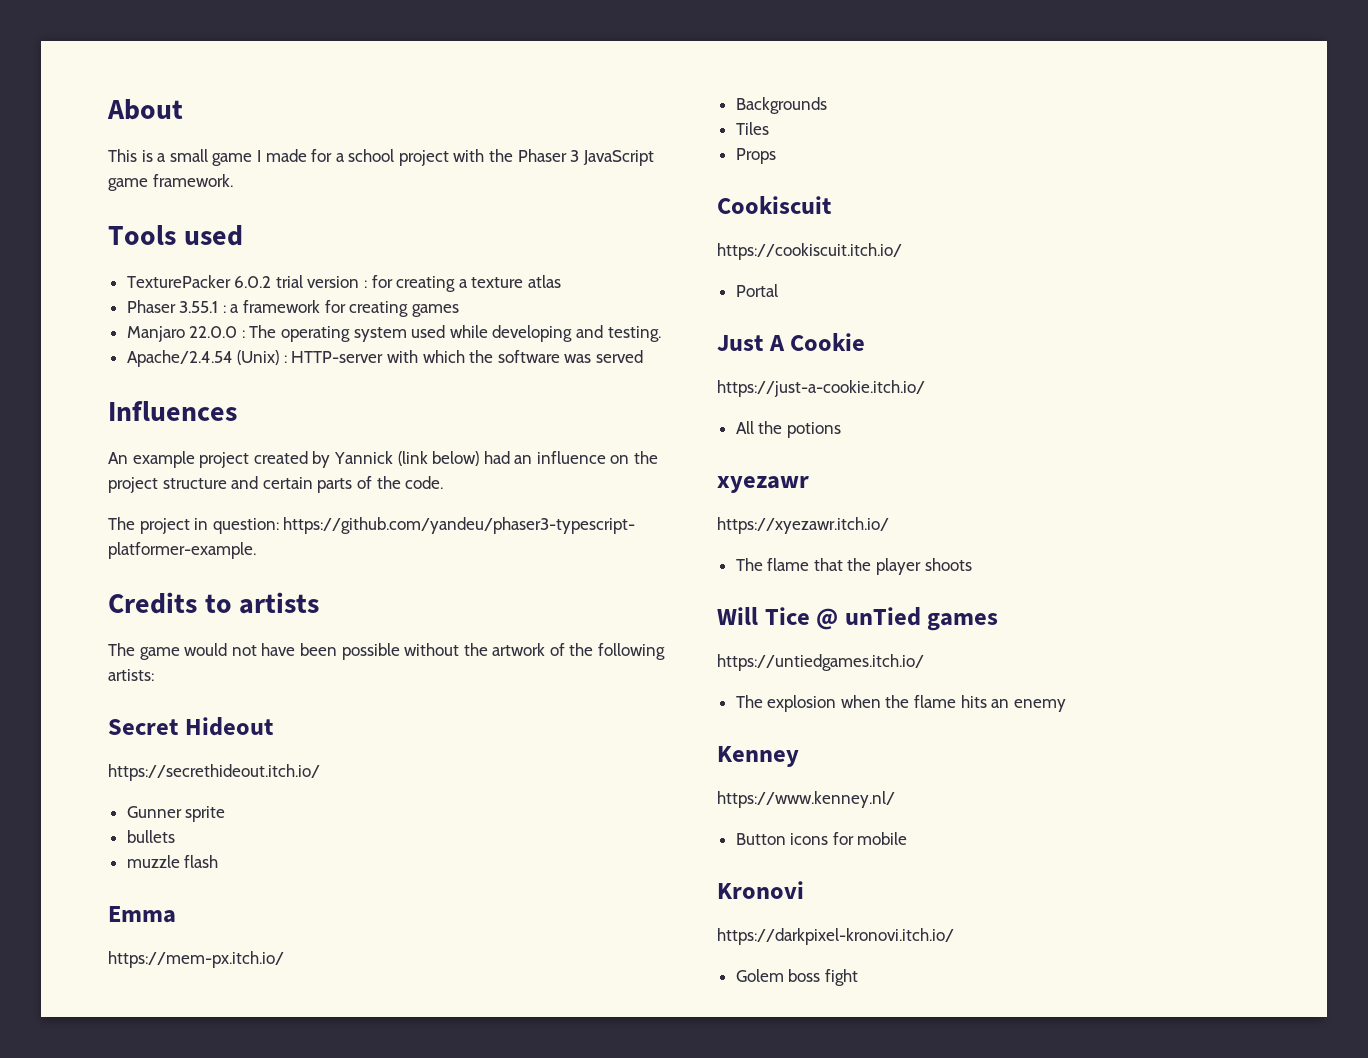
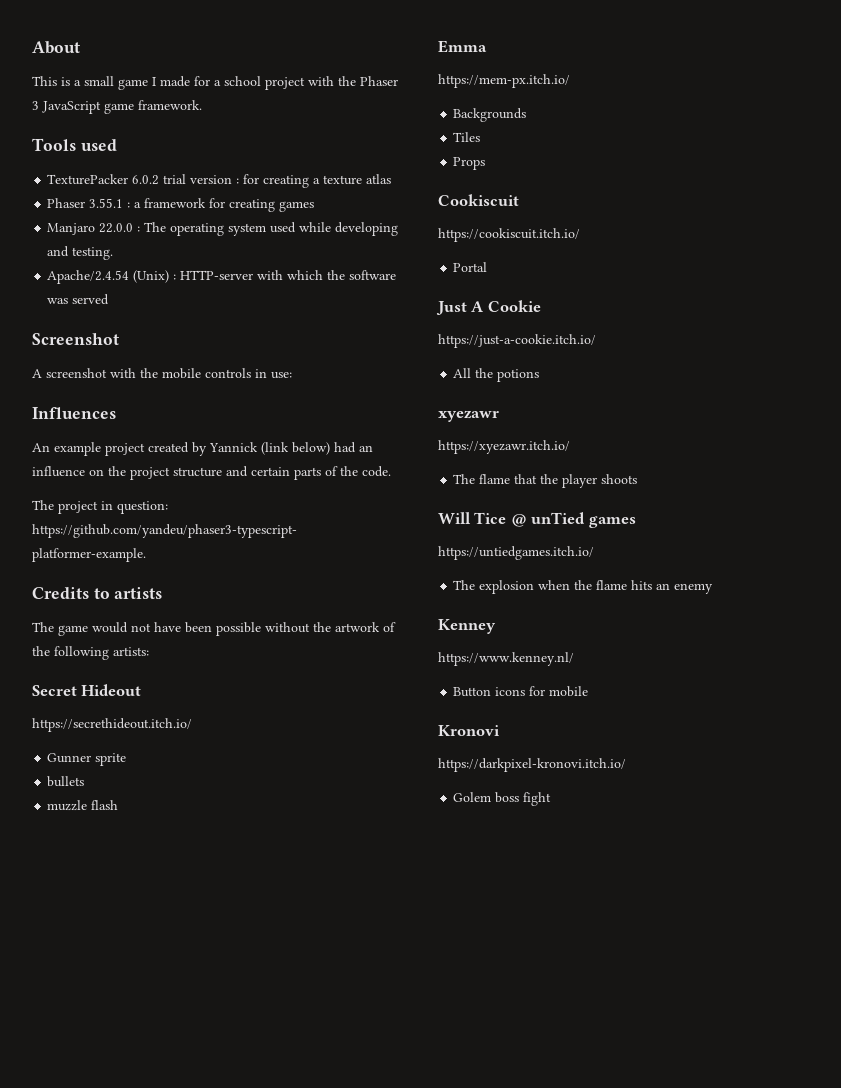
+ Screenshot
+ A screenshot with the mobile controls in use:

